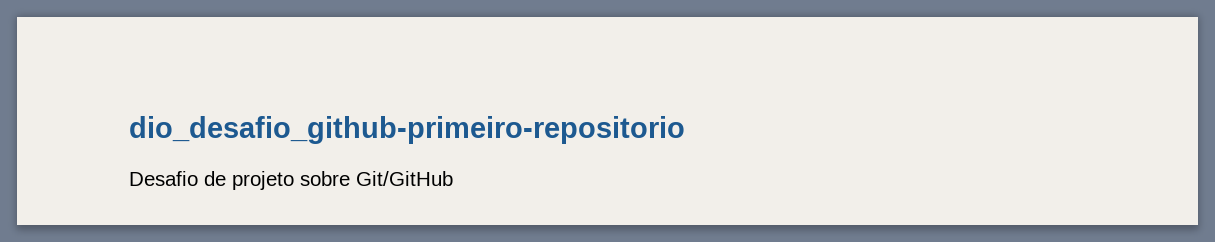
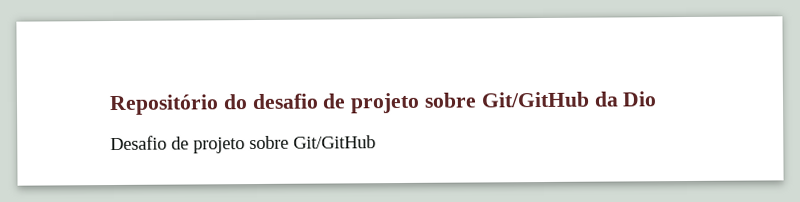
- dio_desafio_github-primeiro-repositorio
+ Repositório do desafio de projeto sobre Git/GitHub da Dio

